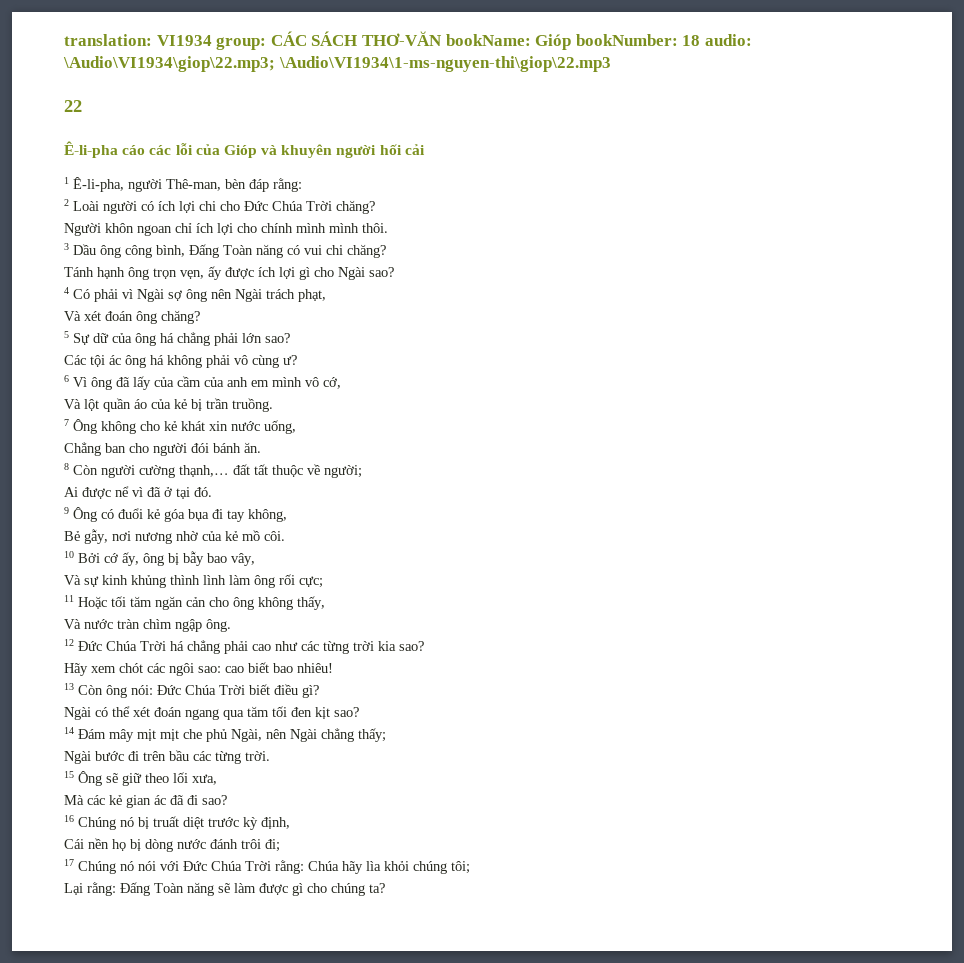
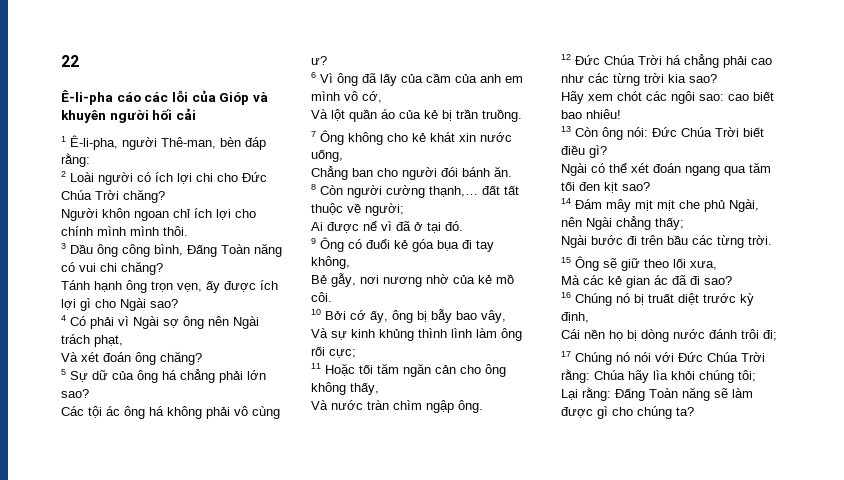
- translation: VI1934 group: CÁC SÁCH THƠ-VĂN bookName: Gióp bookNumber: 18 audio: \Audio\VI1934\giop\22.mp3; \Audio\VI1934\1-ms-nguyen-thi\giop\22.mp3

